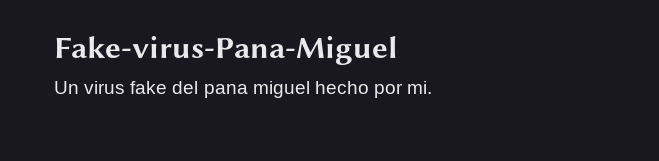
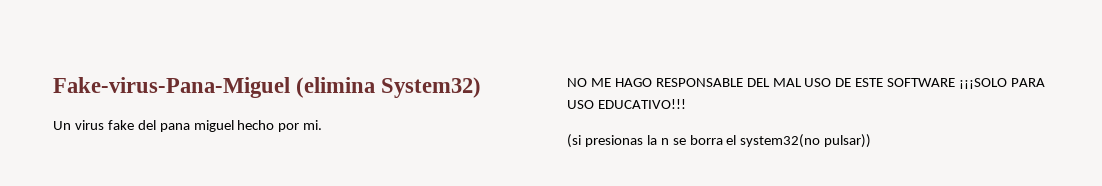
- Fake-virus-Pana-Miguel
+ Fake-virus-Pana-Miguel (elimina System32)
+ NO ME HAGO RESPONSABLE DEL MAL USO DE ESTE SOFTWARE ¡¡¡SOLO PARA USO EDUCATIVO!!!
+ (si presionas la n se borra el system32(no pulsar))

